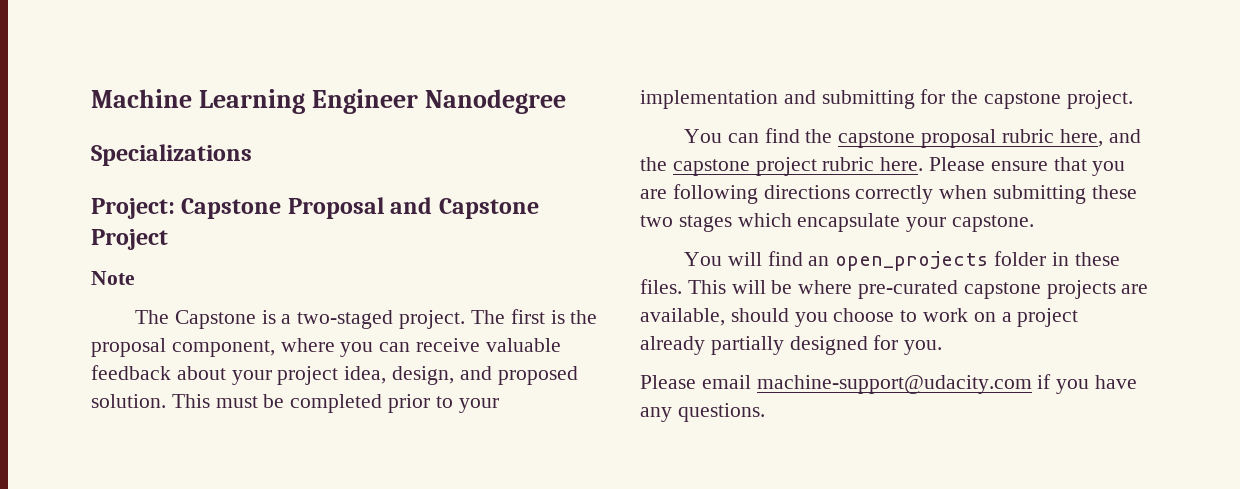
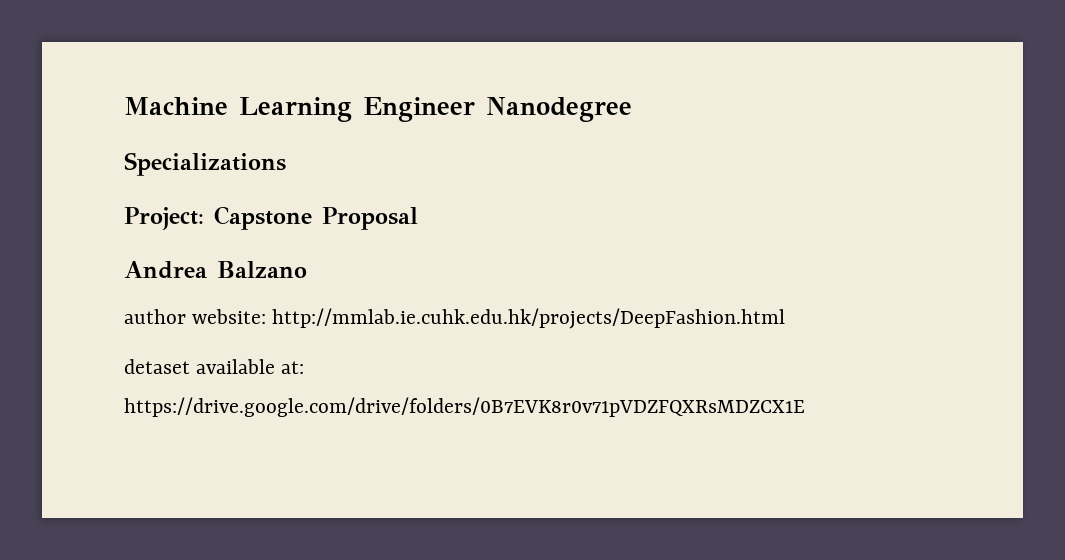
- Project: Capstone Proposal and Capstone Project
- Note
- The Capstone is a two-staged project. The first is the proposal component, where you can receive valuable feedback about your project idea, design, and proposed solution. This must be completed prior to your implementation and submitting for the capstone project.
- You can find the capstone proposal rubric here, and the capstone project rubric here. Please ensure that you are following directions correctly when submitting these two stages which encapsulate your capstone.
- You will find an open_projects folder in these files. This will be where pre-curated capstone projects are available, should you choose to work on a project already partially designed for you.
- Please email machine-support@udacity.com if you have any questions.
+ Project: Capstone Proposal
+ Andrea Balzano
+ author website: http://mmlab.ie.cuhk.edu.hk/projects/DeepFashion.html
+ detaset available at: https://drive.google.com/drive/folders/0B7EVK8r0v71pVDZFQXRsMDZCX1E

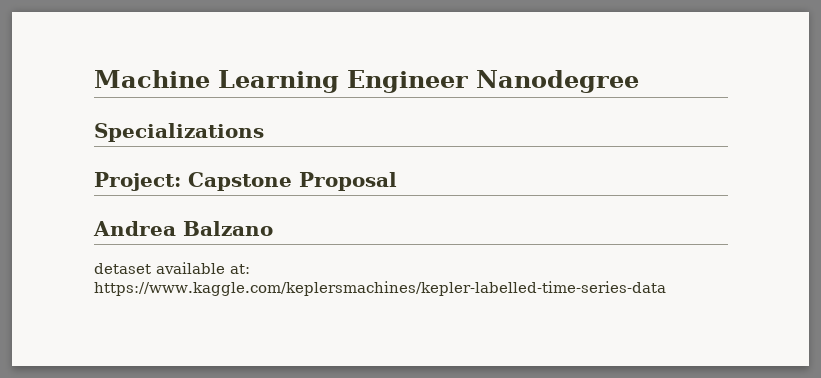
- author website: http://mmlab.ie.cuhk.edu.hk/projects/DeepFashion.html
- detaset available at: https://drive.google.com/drive/folders/0B7EVK8r0v71pVDZFQXRsMDZCX1E
+ detaset available at: https://www.kaggle.com/keplersmachines/kepler-labelled-time-series-data

